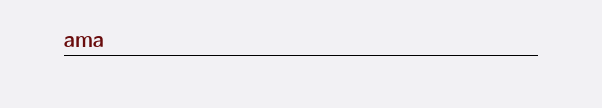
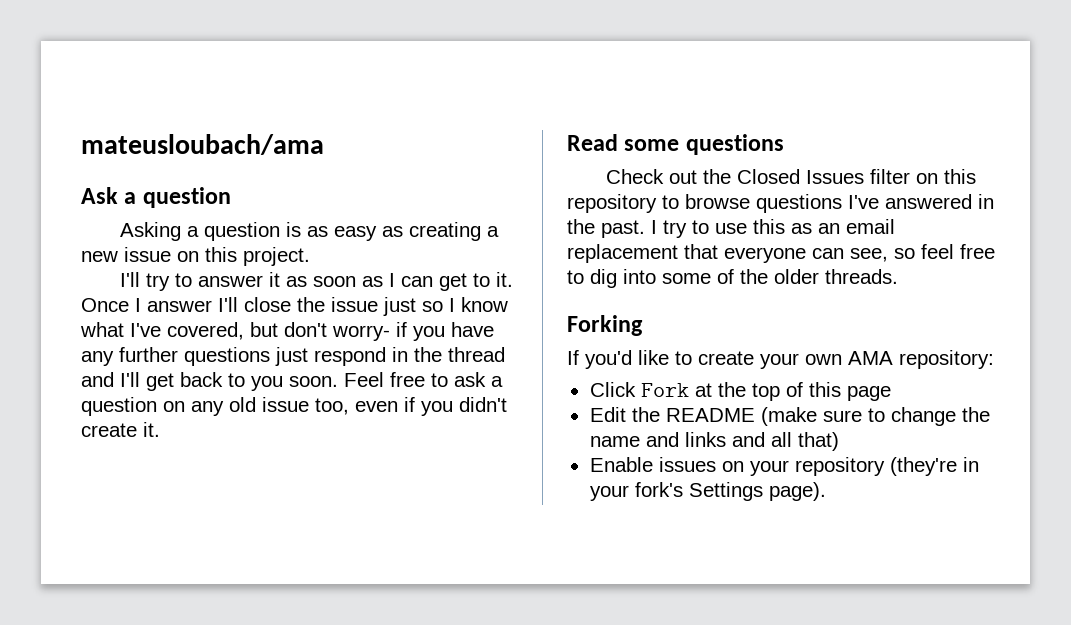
- ama
+ mateusloubach/ama
+ Ask a question
+ Asking a question is as easy as creating a new issue on this project.
+ I'll try to answer it as soon as I can get to it. Once I answer I'll close the issue just so I know what I've covered, but don't worry- if you have any further questions just respond in the thread and I'll get back to you soon. Feel free to ask a question on any old issue too, even if you didn't create it.
+ Read some questions
+ Check out the Closed Issues filter on this repository to browse questions I've answered in the past. I try to use this as an email replacement that everyone can see, so feel free to dig into some of the older threads.
+ Forking
+ If you'd like to create your own AMA repository:
+ Click Fork at the top of this page
+ Edit the README (make sure to change the name and links and all that)
+ Enable issues on your repository (they're in your fork's Settings page).

